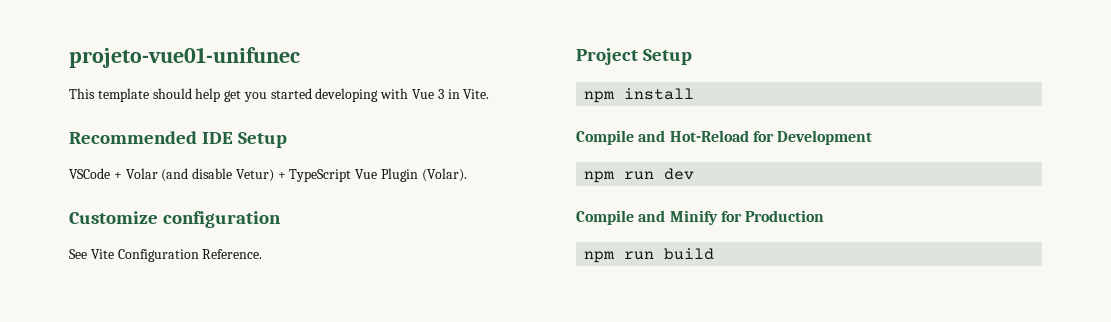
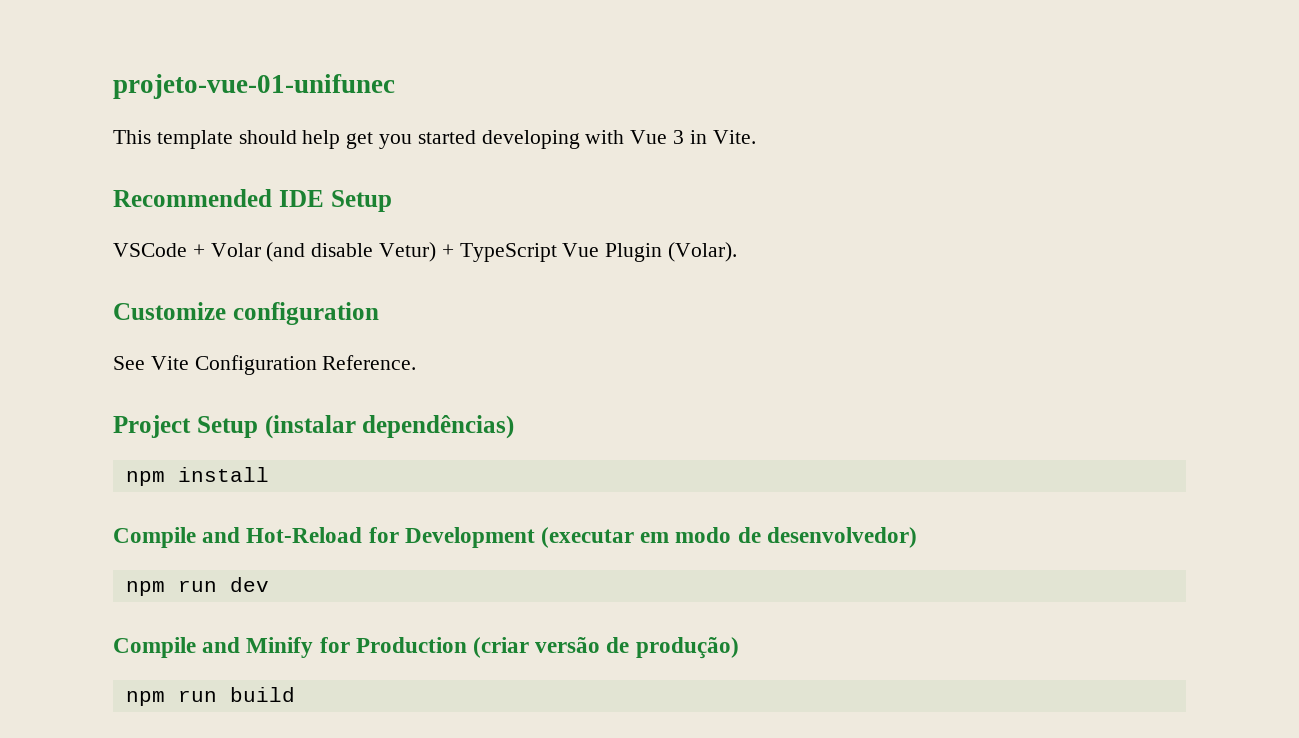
- projeto-vue01-unifunec
+ projeto-vue-01-unifunec
- Project Setup
+ Project Setup (instalar dependências)
- Compile and Hot-Reload for Development
+ Compile and Hot-Reload for Development (executar em modo de desenvolvedor)
- Compile and Minify for Production
+ Compile and Minify for Production (criar versão de produção)

